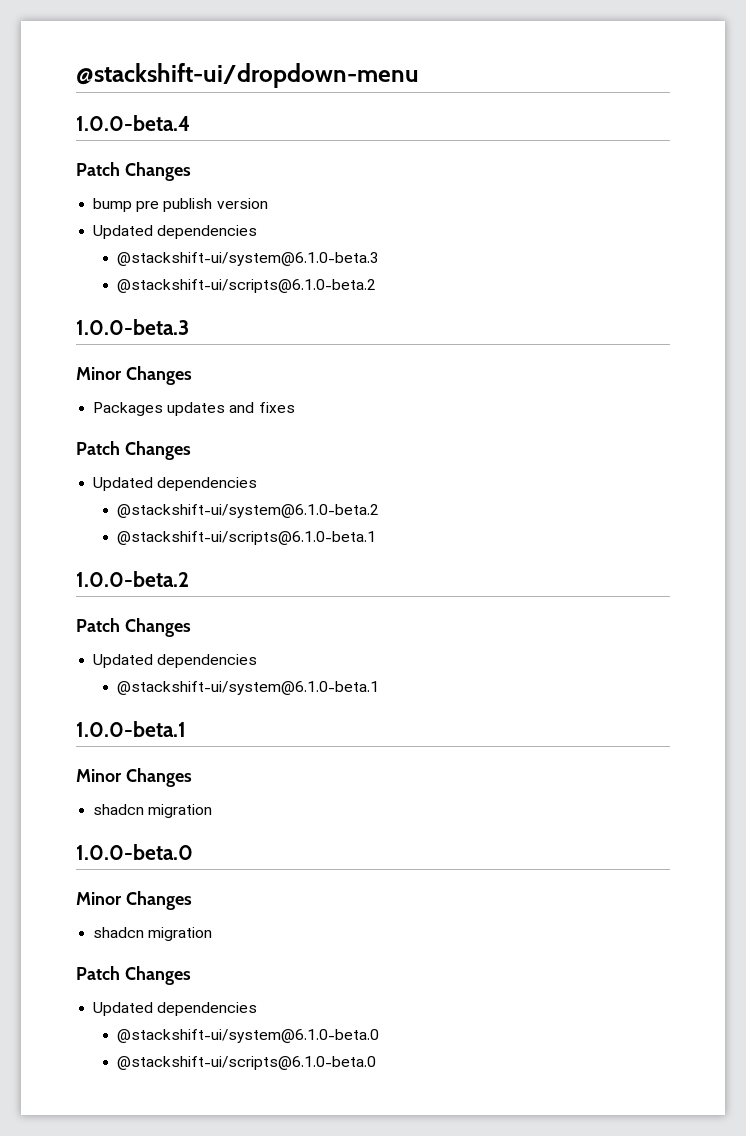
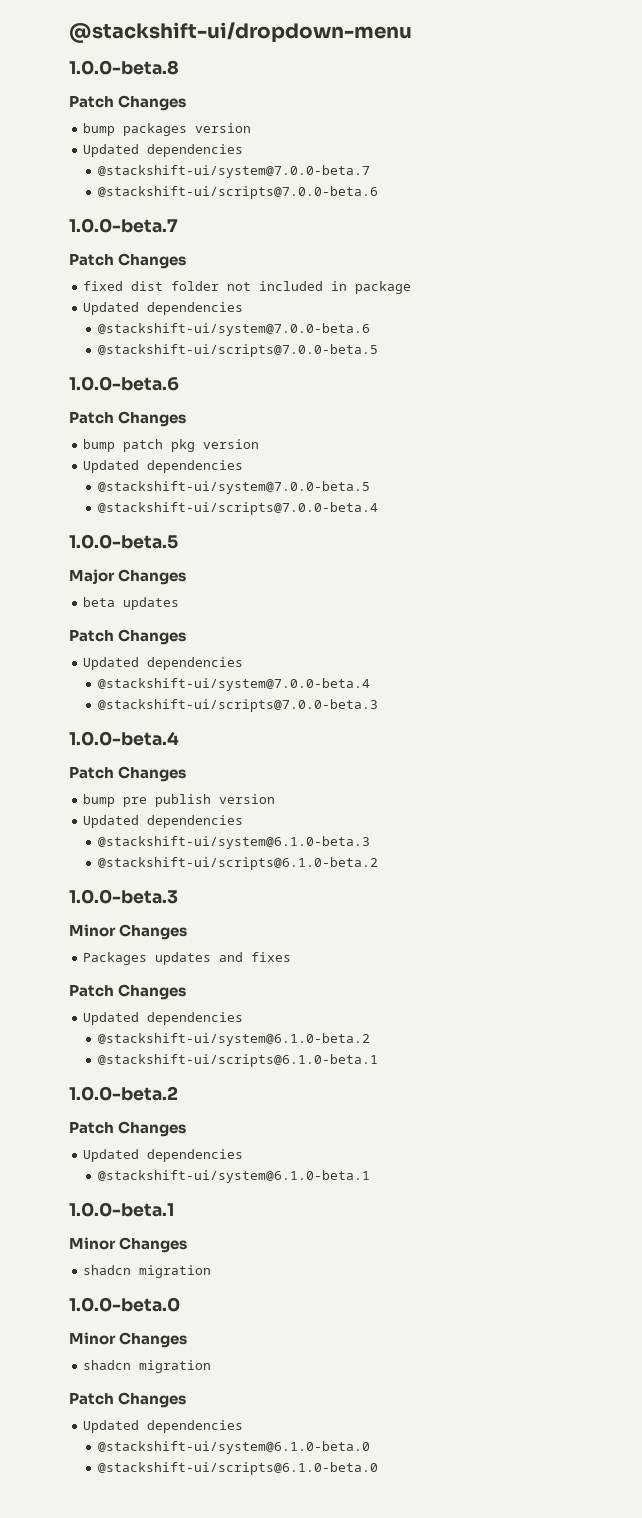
+ 1.0.0-beta.8
+ Patch Changes
+ bump packages version
+ Updated dependencies
+ @stackshift-ui/system@7.0.0-beta.7
+ @stackshift-ui/scripts@7.0.0-beta.6
+ 1.0.0-beta.7
+ Patch Changes
+ fixed dist folder not included in package
+ Updated dependencies
+ @stackshift-ui/system@7.0.0-beta.6
+ @stackshift-ui/scripts@7.0.0-beta.5
+ 1.0.0-beta.6
+ Patch Changes
+ bump patch pkg version
+ Updated dependencies
+ @stackshift-ui/system@7.0.0-beta.5
+ @stackshift-ui/scripts@7.0.0-beta.4
+ 1.0.0-beta.5
+ Major Changes
+ beta updates
+ Patch Changes
+ Updated dependencies
+ @stackshift-ui/system@7.0.0-beta.4
+ @stackshift-ui/scripts@7.0.0-beta.3

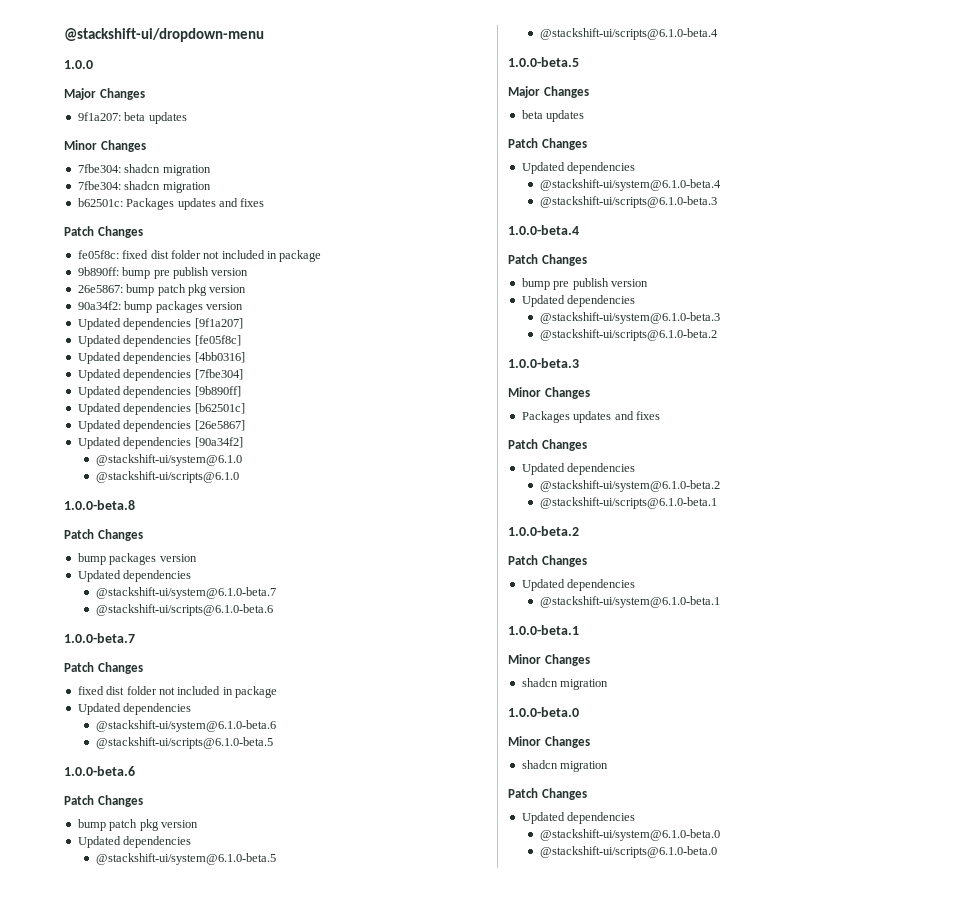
+ 1.0.0
+ Major Changes
+ 9f1a207: beta updates
+ Minor Changes
+ 7fbe304: shadcn migration
+ 7fbe304: shadcn migration
+ b62501c: Packages updates and fixes
+ Patch Changes
+ fe05f8c: fixed dist folder not included in package
+ 9b890ff: bump pre publish version
+ 26e5867: bump patch pkg version
+ 90a34f2: bump packages version
+ Updated dependencies [9f1a207]
+ Updated dependencies [fe05f8c]
+ Updated dependencies [4bb0316]
+ Updated dependencies [7fbe304]
+ Updated dependencies [9b890ff]
+ Updated dependencies [b62501c]
+ Updated dependencies [26e5867]
+ Updated dependencies [90a34f2]
+ @stackshift-ui/system@6.1.0
+ @stackshift-ui/scripts@6.1.0
- @stackshift-ui/system@7.0.0-beta.7
- @stackshift-ui/scripts@7.0.0-beta.6
+ @stackshift-ui/system@6.1.0-beta.7
+ @stackshift-ui/scripts@6.1.0-beta.6
- @stackshift-ui/system@7.0.0-beta.6
- @stackshift-ui/scripts@7.0.0-beta.5
+ @stackshift-ui/system@6.1.0-beta.6
+ @stackshift-ui/scripts@6.1.0-beta.5
- @stackshift-ui/system@7.0.0-beta.5
- @stackshift-ui/scripts@7.0.0-beta.4
+ @stackshift-ui/system@6.1.0-beta.5
+ @stackshift-ui/scripts@6.1.0-beta.4
- @stackshift-ui/system@7.0.0-beta.4
- @stackshift-ui/scripts@7.0.0-beta.3
+ @stackshift-ui/system@6.1.0-beta.4
+ @stackshift-ui/scripts@6.1.0-beta.3

